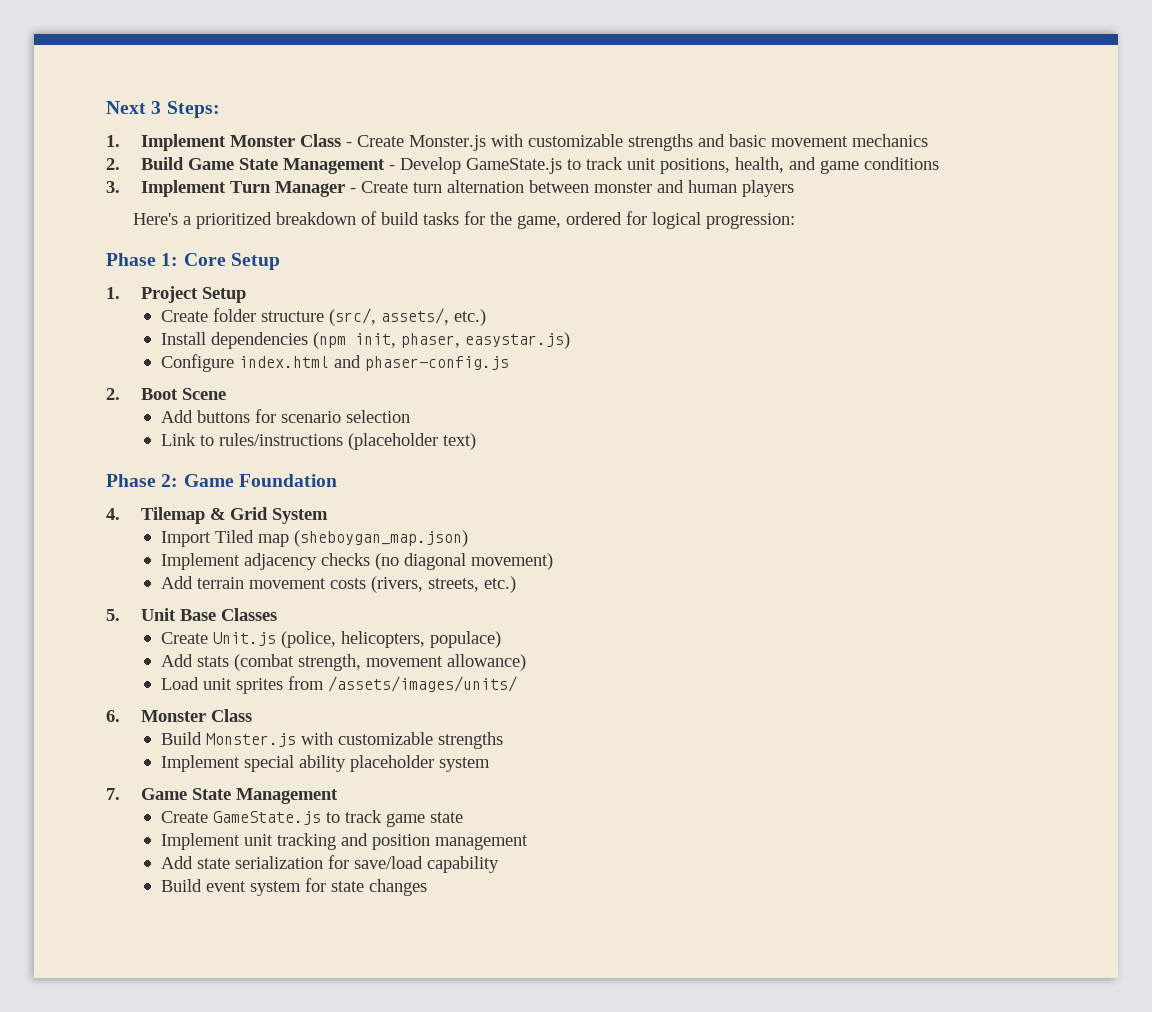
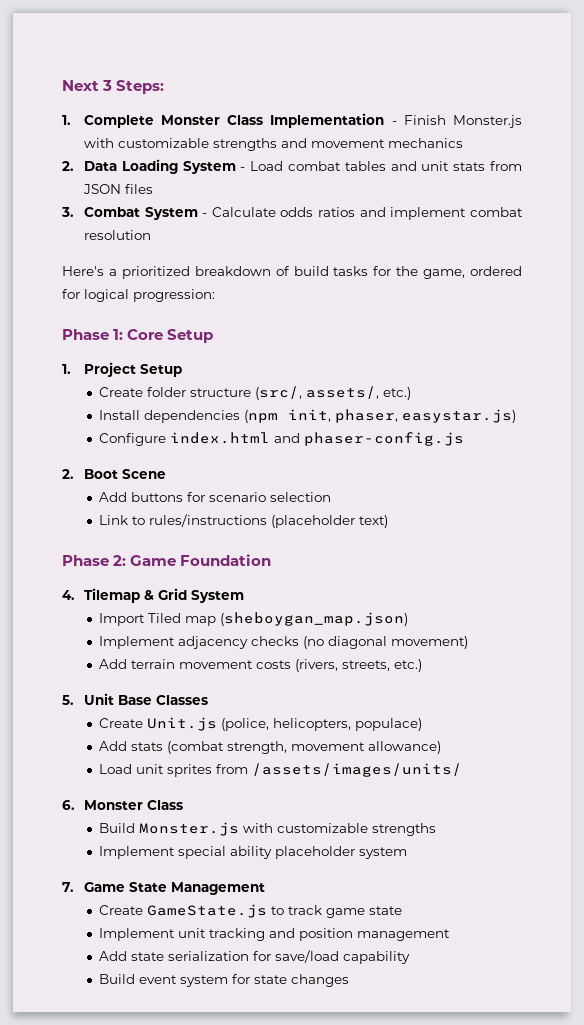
- 1. Implement Monster Class - Create Monster.js with customizable strengths and basic movement mechanics
+ 1. Complete Monster Class Implementation - Finish Monster.js with customizable strengths and movement mechanics
- 2. Build Game State Management - Develop GameState.js to track unit positions, health, and game conditions
- 3. Implement Turn Manager - Create turn alternation between monster and human players
+ 2. Data Loading System - Load combat tables and unit stats from JSON files
+ 3. Combat System - Calculate odds ratios and implement combat resolution

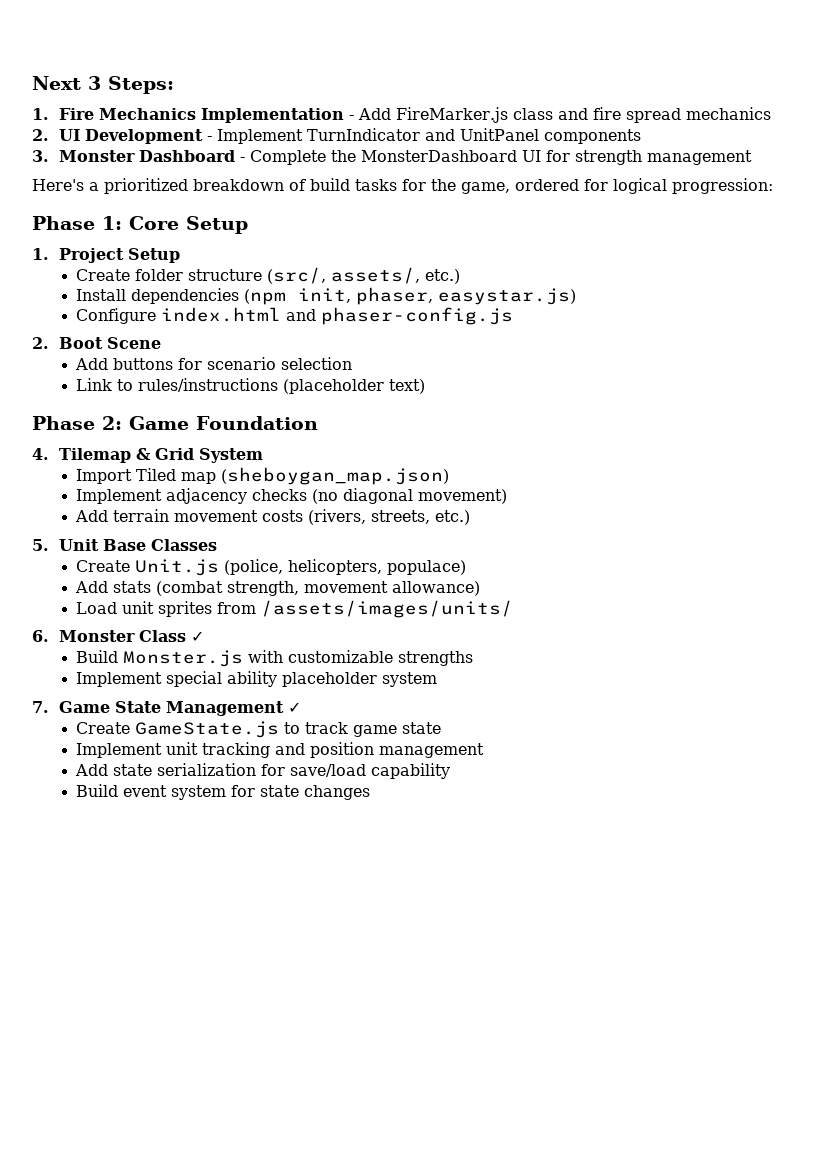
- 1. Complete Monster Class Implementation - Finish Monster.js with customizable strengths and movement mechanics
- 2. Data Loading System - Load combat tables and unit stats from JSON files
- 3. Combat System - Calculate odds ratios and implement combat resolution
+ 1. Fire Mechanics Implementation - Add FireMarker.js class and fire spread mechanics
+ 2. UI Development - Implement TurnIndicator and UnitPanel components
+ 3. Monster Dashboard - Complete the MonsterDashboard UI for strength management
- 6. Monster Class
+ 6. Monster Class ✓
- 7. Game State Management
+ 7. Game State Management ✓

